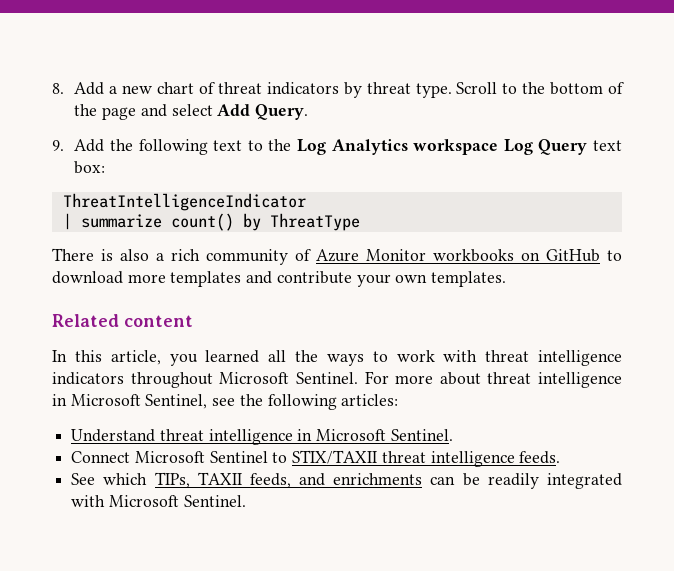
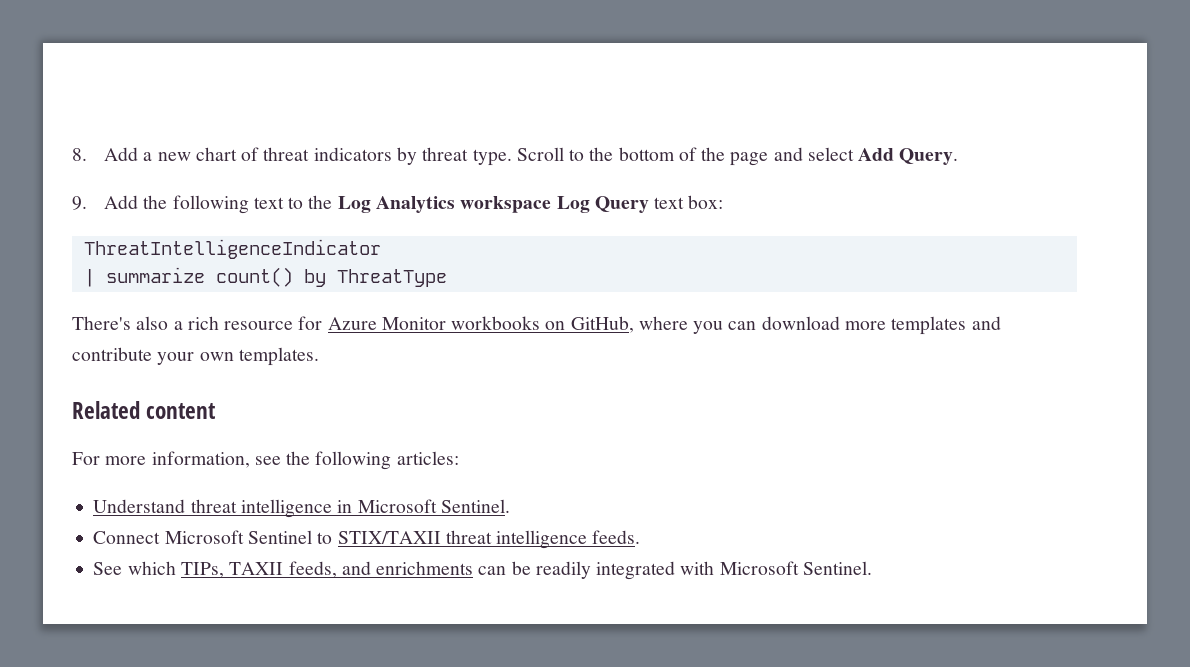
- There is also a rich community of Azure Monitor workbooks on GitHub to download more templates and contribute your own templates.
+ There's also a rich resource for Azure Monitor workbooks on GitHub, where you can download more templates and contribute your own templates.
- In this article, you learned all the ways to work with threat intelligence indicators throughout Microsoft Sentinel. For more about threat intelligence in Microsoft Sentinel, see the following articles:
+ For more information, see the following articles:

